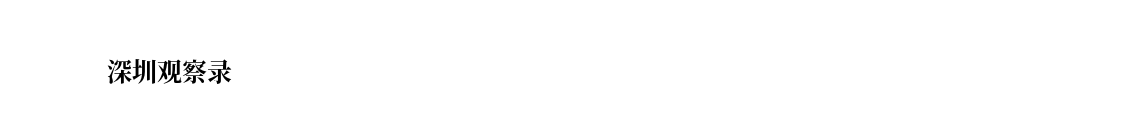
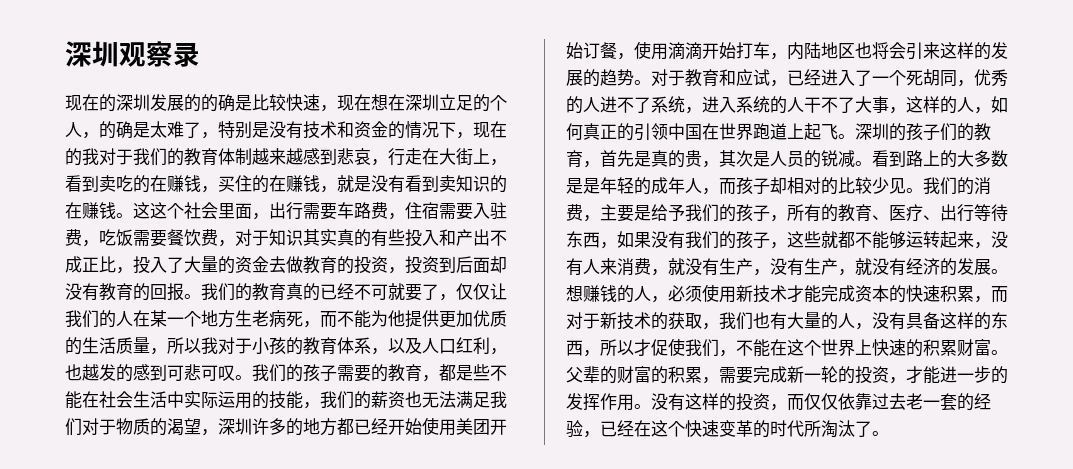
+ 现在的深圳发展的的确是比较快速，现在想在深圳立足的个人，的确是太难了，特别是没有技术和资金的情况下，现在的我对于我们的教育体制越来越感到悲哀，行走在大街上，看到卖吃的在赚钱，买住的在赚钱，就是没有看到卖知识的在赚钱。这这个社会里面，出行需要车路费，住宿需要入驻费，吃饭需要餐饮费，对于知识其实真的有些投入和产出不成正比，投入了大量的资金去做教育的投资，投资到后面却没有教育的回报。我们的教育真的已经不可就要了，仅仅让我们的人在某一个地方生老病死，而不能为他提供更加优质的生活质量，所以我对于小孩的教育体系，以及人口红利，也越发的感到可悲可叹。我们的孩子需要的教育，都是些不能在社会生活中实际运用的技能，我们的薪资也无法满足我们对于物质的渴望，深圳许多的地方都已经开始使用美团开始订餐，使用滴滴开始打车，内陆地区也将会引来这样的发展的趋势。对于教育和应试，已经进入了一个死胡同，优秀的人进不了系统，进入系统的人干不了大事，这样的人，如何真正的引领中国在世界跑道上起飞。深圳的孩子们的教育，首先是真的贵，其次是人员的锐减。看到路上的大多数是是年轻的成年人，而孩子却相对的比较少见。我们的消费，主要是给予我们的孩子，所有的教育、医疗、出行等待东西，如果没有我们的孩子，这些就都不能够运转起来，没有人来消费，就没有生产，没有生产，就没有经济的发展。想赚钱的人，必须使用新技术才能完成资本的快速积累，而对于新技术的获取，我们也有大量的人，没有具备这样的东西，所以才促使我们，不能在这个世界上快速的积累财富。父辈的财富的积累，需要完成新一轮的投资，才能进一步的发挥作用。没有这样的投资，而仅仅依靠过去老一套的经验，已经在这个快速变革的时代所淘汰了。

